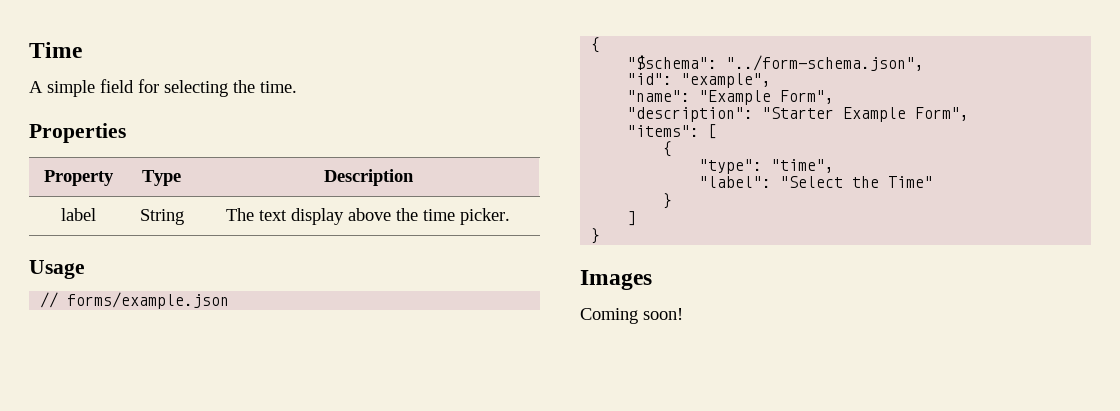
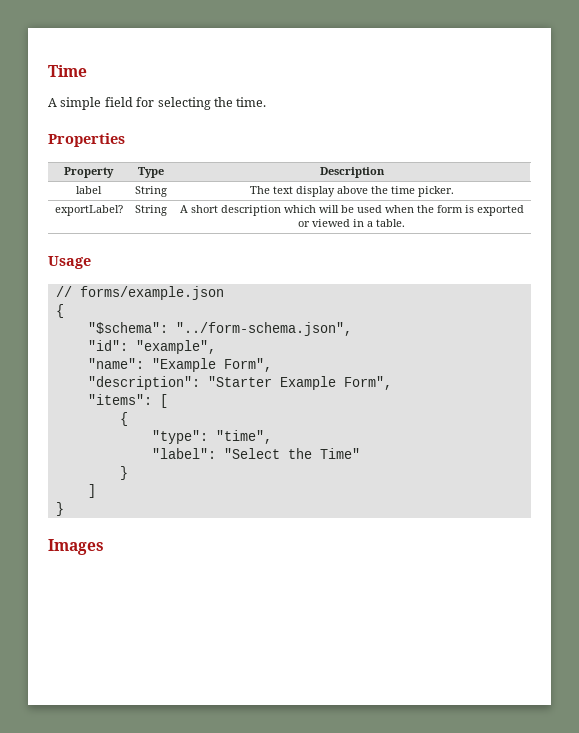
+ exportLabel? | String | A short description which will be used when the form is exported or viewed in a table.
- Coming soon!

